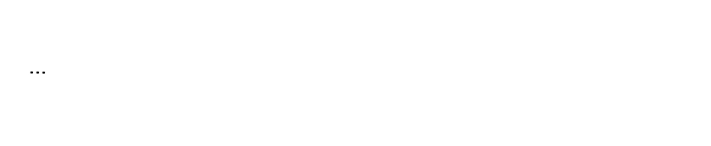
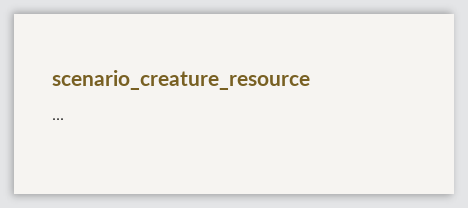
+ scenario_creature_resource

